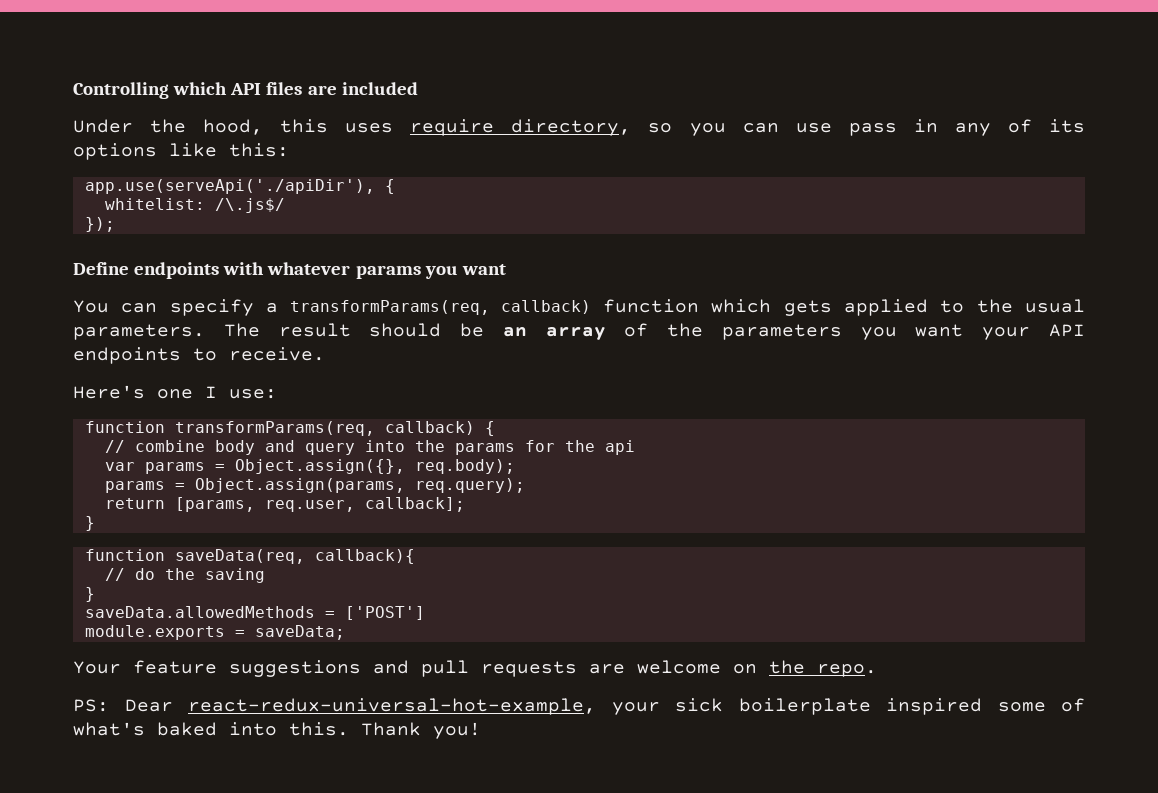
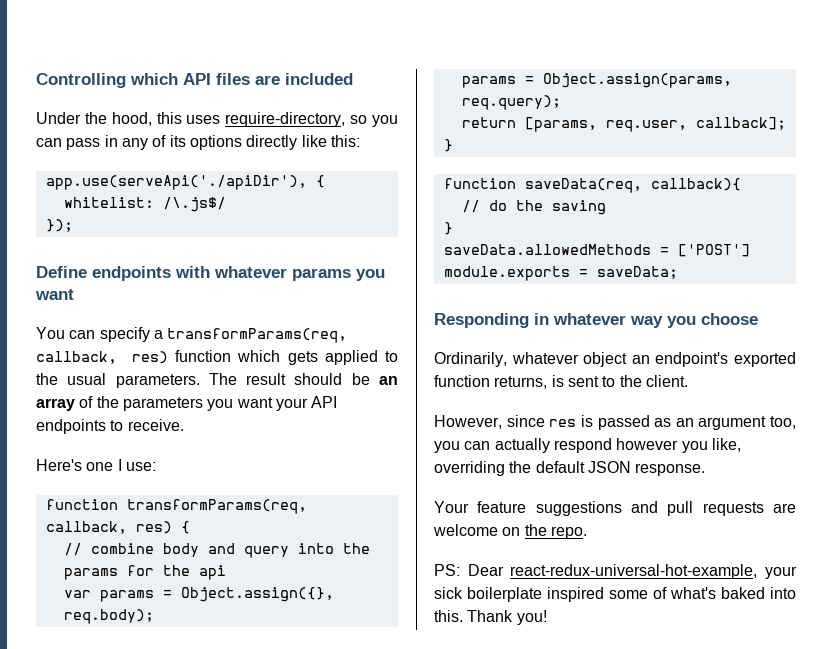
- Under the hood, this uses require directory, so you can use pass in any of its options like this:
+ Under the hood, this uses require-directory, so you can pass in any of its options directly like this:
- You can specify a transformParams(req, callback) function which gets applied to the usual parameters.
+ You can specify a transformParams(req, callback, res) function which gets applied to the usual parameters.
- function transformParams(req, callback) {
+ function transformParams(req, callback, res) {
+ Responding in whatever way you choose
+ Ordinarily, whatever object an endpoint's exported function returns, is sent to the client.
+ However, since res is passed as an argument too, you can actually respond however you like, overriding the default JSON response.

